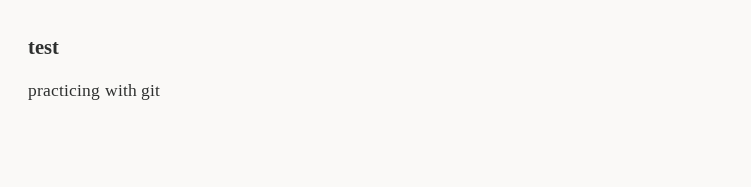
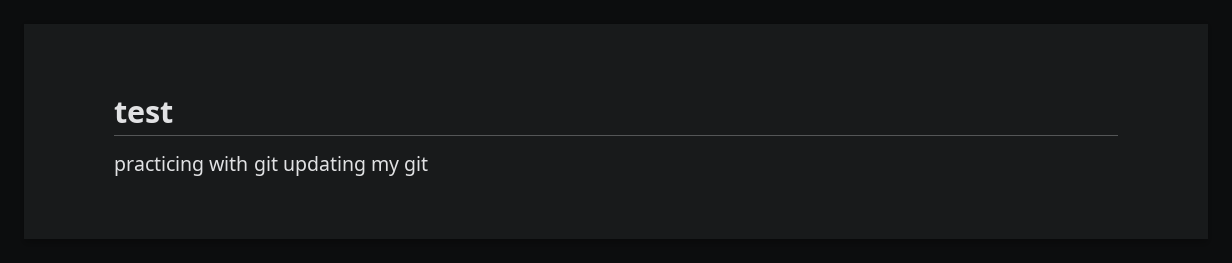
- practicing with git
+ practicing with git updating my git

